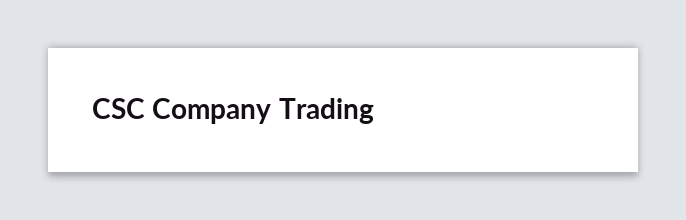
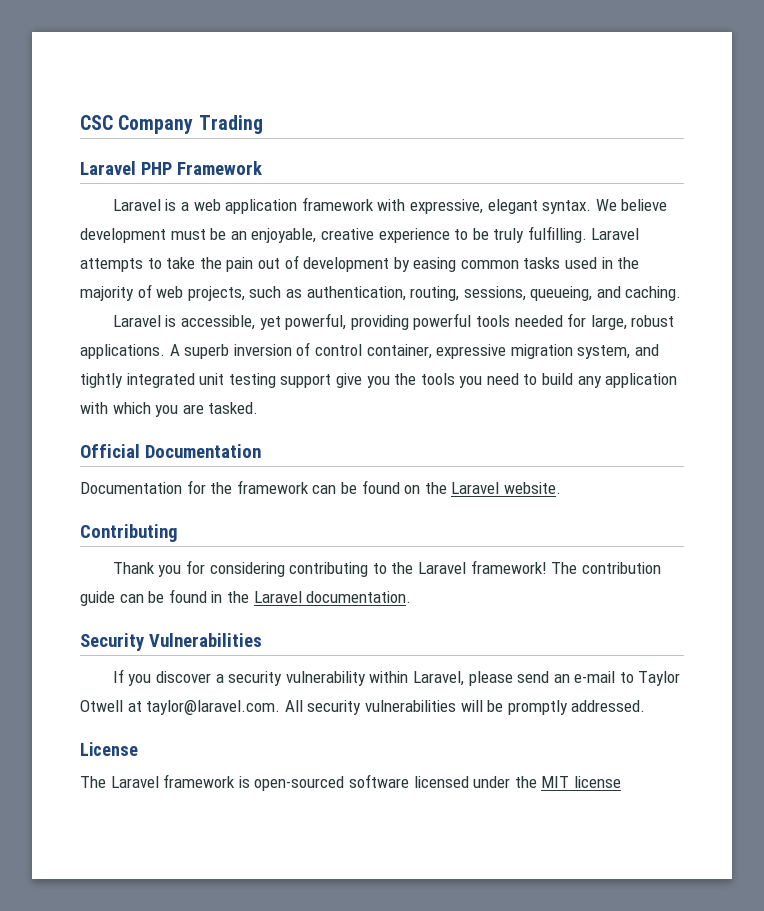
+ Laravel PHP Framework
+ Laravel is a web application framework with expressive, elegant syntax. We believe development must be an enjoyable, creative experience to be truly fulfilling. Laravel attempts to take the pain out of development by easing common tasks used in the majority of web projects, such as authentication, routing, sessions, queueing, and caching.
+ Laravel is accessible, yet powerful, providing powerful tools needed for large, robust applications. A superb inversion of control container, expressive migration system, and tightly integrated unit testing support give you the tools you need to build any application with which you are tasked.
+ Official Documentation
+ Documentation for the framework can be found on the Laravel website.
+ Contributing
+ Thank you for considering contributing to the Laravel framework! The contribution guide can be found in the Laravel documentation.
+ Security Vulnerabilities
+ If you discover a security vulnerability within Laravel, please send an e-mail to Taylor Otwell at taylor@laravel.com. All security vulnerabilities will be promptly addressed.
+ License
+ The Laravel framework is open-sourced software licensed under the MIT license

